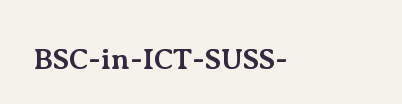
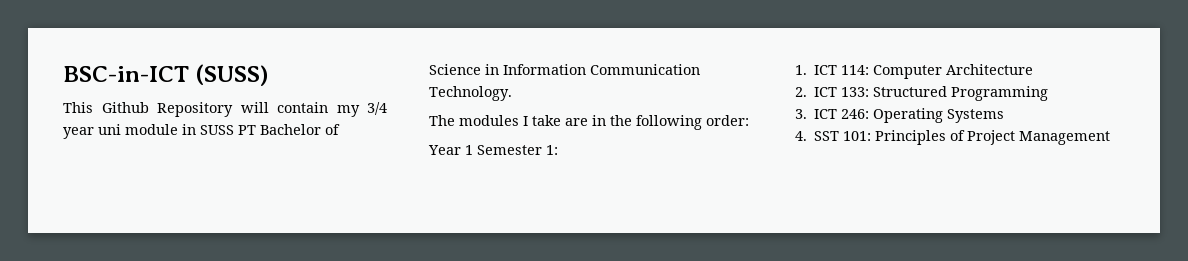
- BSC-in-ICT-SUSS-
+ BSC-in-ICT (SUSS)
+ This Github Repository will contain my 3/4 year uni module in SUSS PT Bachelor of Science in Information Communication Technology.
+ The modules I take are in the following order:
+ Year 1 Semester 1:
+ 1. ICT 114: Computer Architecture
+ 2. ICT 133: Structured Programming
+ 3. ICT 246: Operating Systems
+ 4. SST 101: Principles of Project Management

